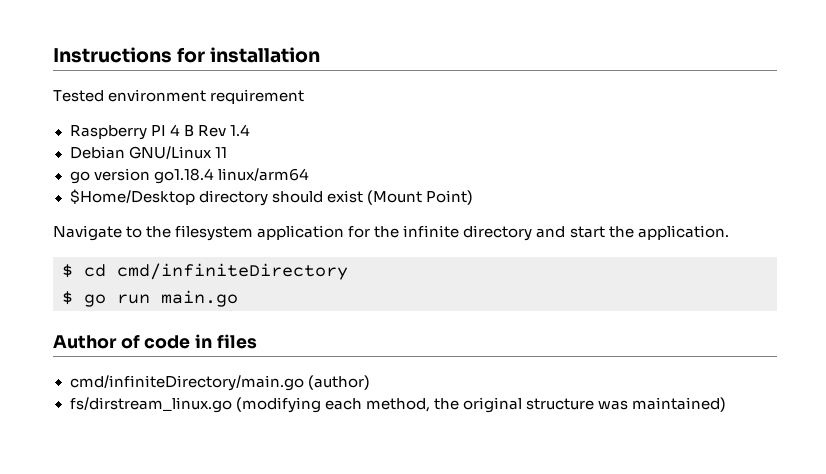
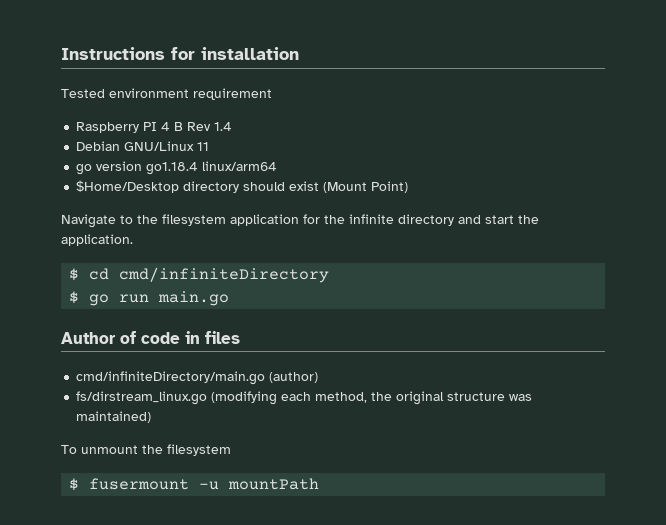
+ To unmount the filesystem
+ $ fusermount -u mountPath

